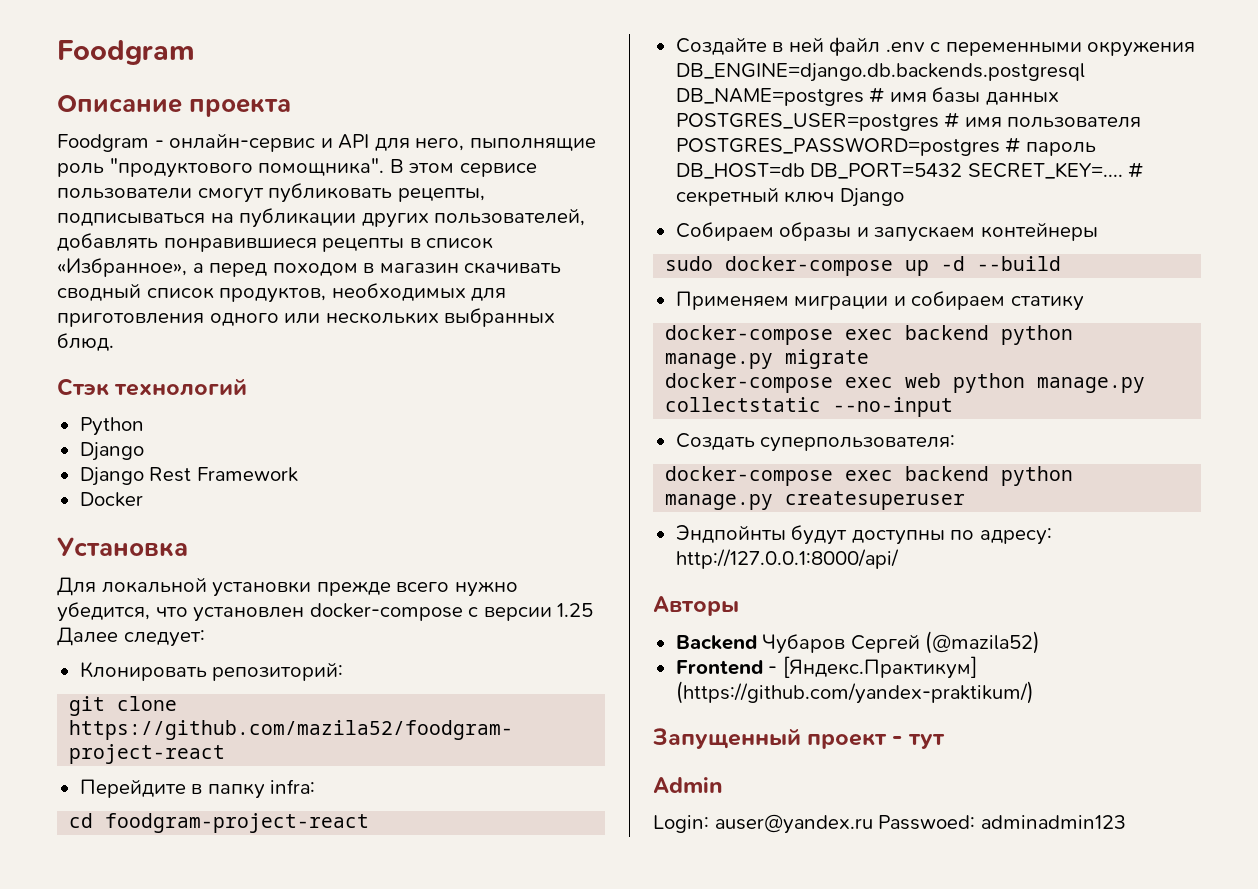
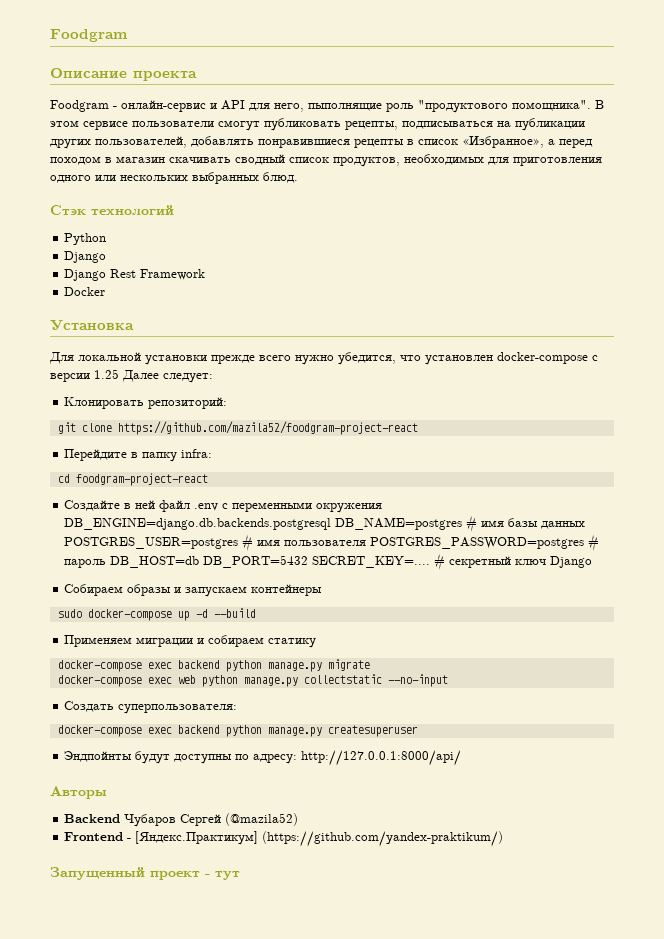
- Admin
- Login: auser@yandex.ru Passwoed: adminadmin123

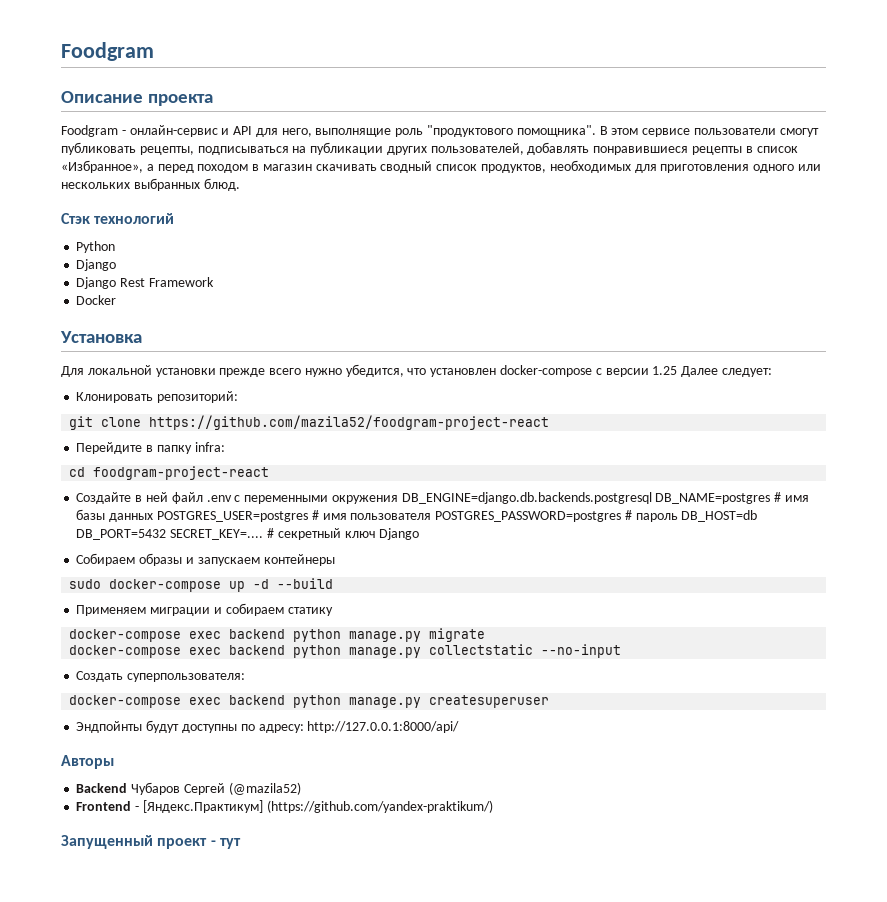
- Foodgram - онлайн-сервис и API для него, пыполнящие роль "продуктового помощника".
+ Foodgram - онлайн-сервис и API для него, выполнящие роль "продуктового помощника".
- docker-compose exec web python manage.py collectstatic --no-input
+ docker-compose exec backend python manage.py collectstatic --no-input

